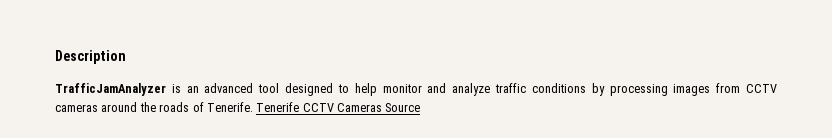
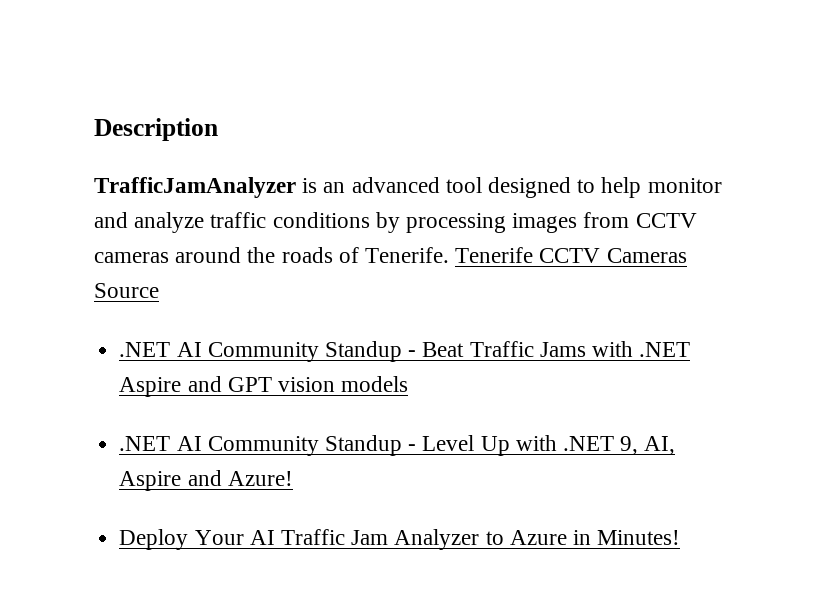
+ .NET AI Community Standup - Beat Traffic Jams with .NET Aspire and GPT vision models
+ .NET AI Community Standup - Level Up with .NET 9, AI, Aspire and Azure!
+ Deploy Your AI Traffic Jam Analyzer to Azure in Minutes!

